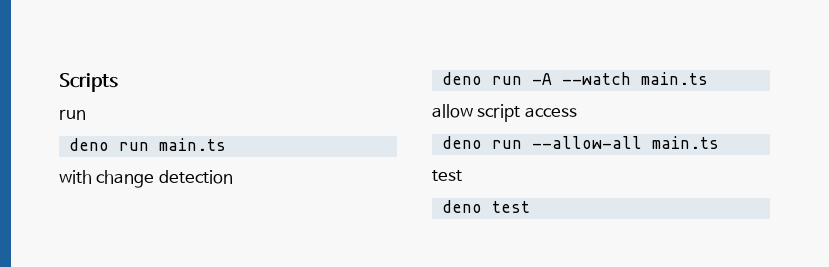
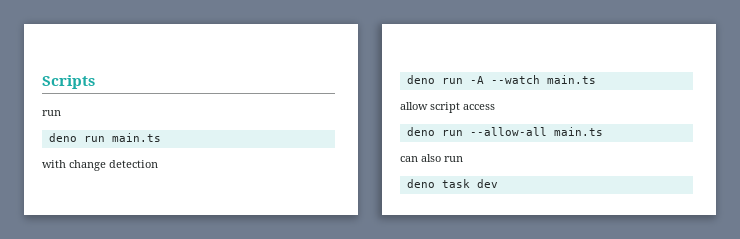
  deno run --allow-all main.ts
- test
- deno test
+ can also run
+ deno task dev

